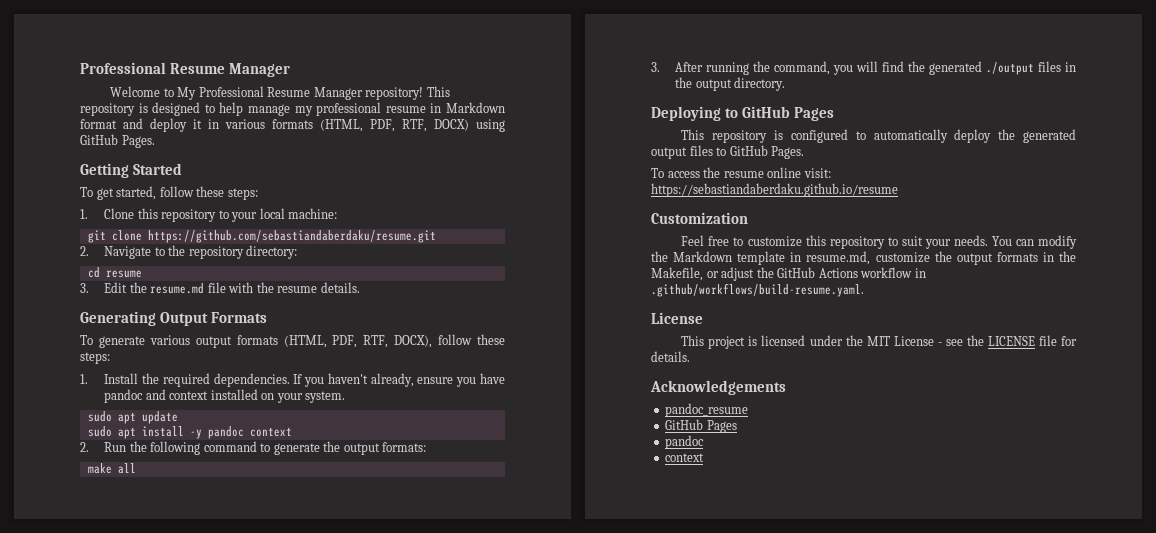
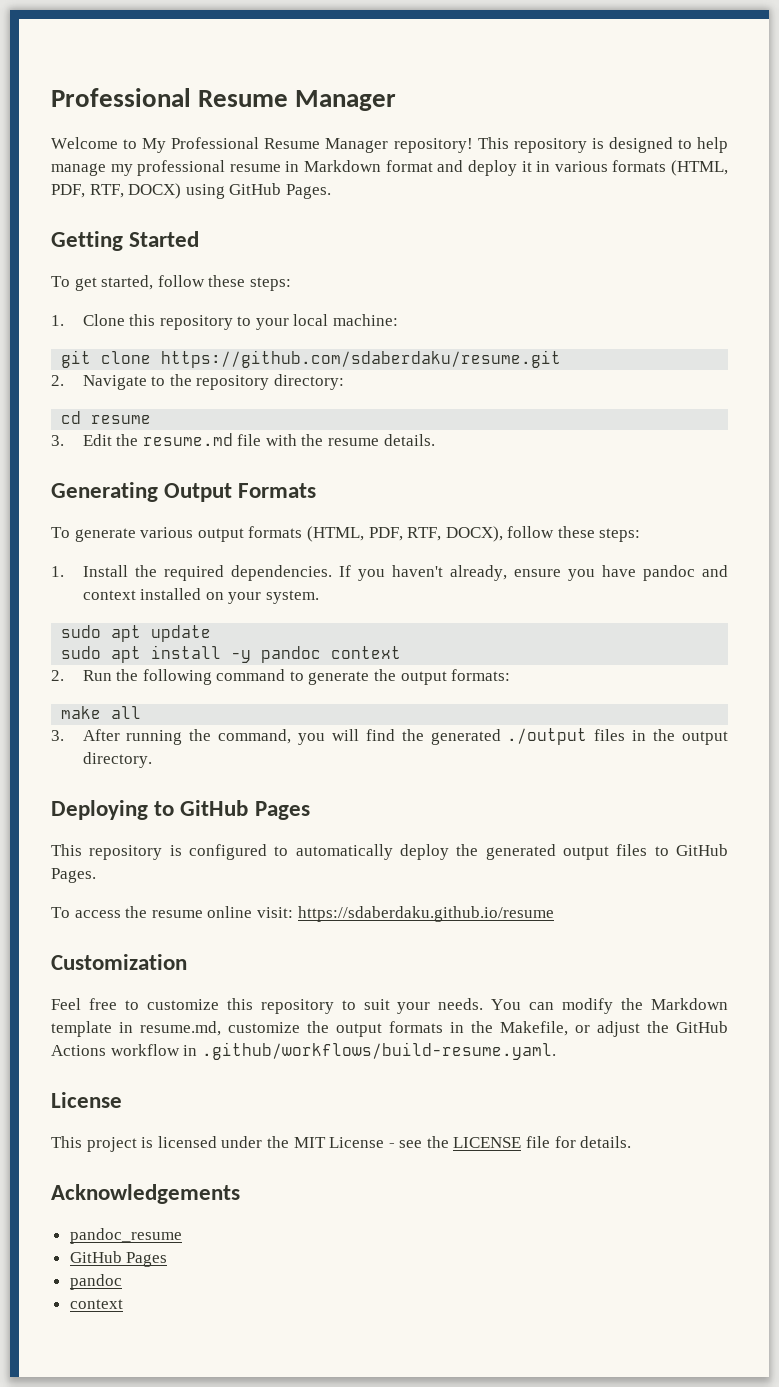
- git clone https://github.com/sebastiandaberdaku/resume.git
+ git clone https://github.com/sdaberdaku/resume.git
- To access the resume online visit: https://sebastiandaberdaku.github.io/resume
+ To access the resume online visit: https://sdaberdaku.github.io/resume

